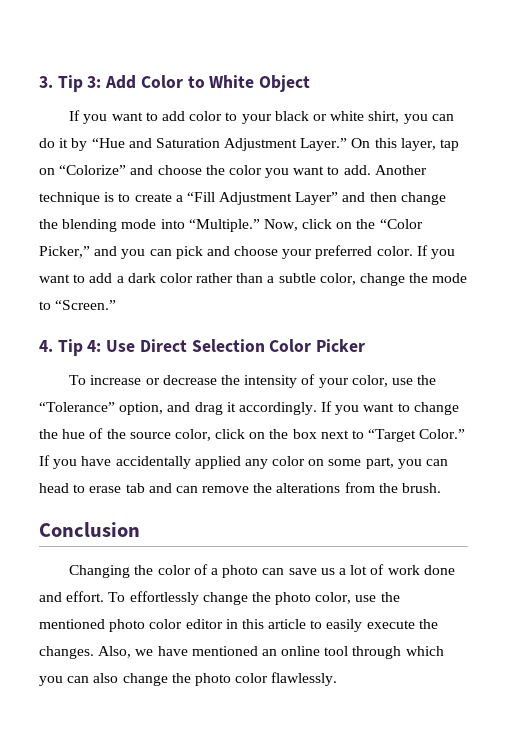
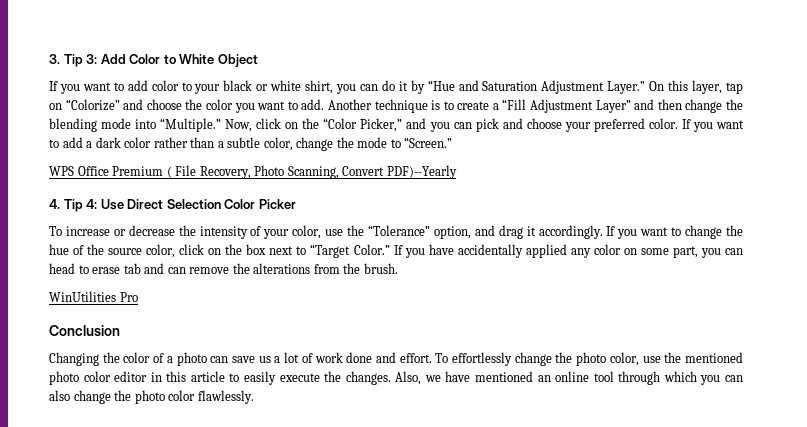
+ WPS Office Premium ( File Recovery, Photo Scanning, Convert PDF)--Yearly
+ WinUtilities Pro

